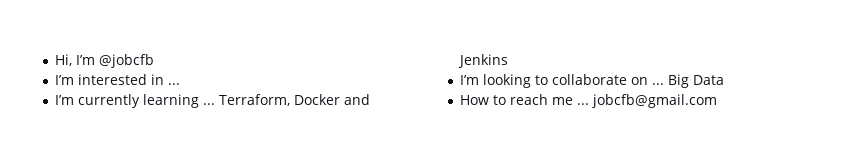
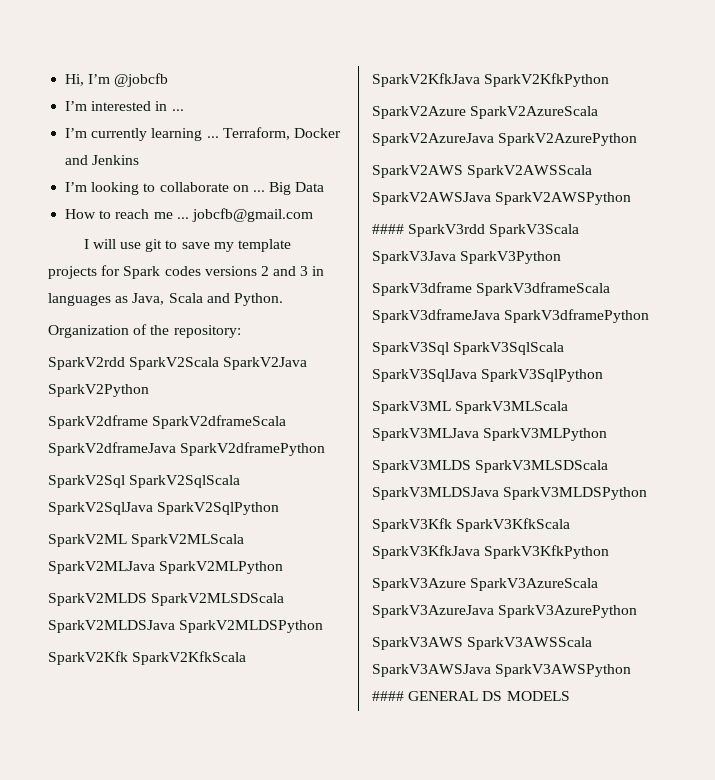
+ I will use git to save my template projects for Spark codes versions 2 and 3 in languages as Java, Scala and Python.
+ Organization of the repository:
+ SparkV2rdd SparkV2Scala SparkV2Java SparkV2Python
+ SparkV2dframe SparkV2dframeScala SparkV2dframeJava SparkV2dframePython
+ SparkV2Sql SparkV2SqlScala SparkV2SqlJava SparkV2SqlPython
+ SparkV2ML SparkV2MLScala SparkV2MLJava SparkV2MLPython
+ SparkV2MLDS SparkV2MLSDScala SparkV2MLDSJava SparkV2MLDSPython
+ SparkV2Kfk SparkV2KfkScala SparkV2KfkJava SparkV2KfkPython
+ SparkV2Azure SparkV2AzureScala SparkV2AzureJava SparkV2AzurePython
+ SparkV2AWS SparkV2AWSScala SparkV2AWSJava SparkV2AWSPython
+ #### SparkV3rdd SparkV3Scala SparkV3Java SparkV3Python
+ SparkV3dframe SparkV3dframeScala SparkV3dframeJava SparkV3dframePython
+ SparkV3Sql SparkV3SqlScala SparkV3SqlJava SparkV3SqlPython
+ SparkV3ML SparkV3MLScala SparkV3MLJava SparkV3MLPython
+ SparkV3MLDS SparkV3MLSDScala SparkV3MLDSJava SparkV3MLDSPython
+ SparkV3Kfk SparkV3KfkScala SparkV3KfkJava SparkV3KfkPython
+ SparkV3Azure SparkV3AzureScala SparkV3AzureJava SparkV3AzurePython
+ SparkV3AWS SparkV3AWSScala SparkV3AWSJava SparkV3AWSPython #### GENERAL DS MODELS

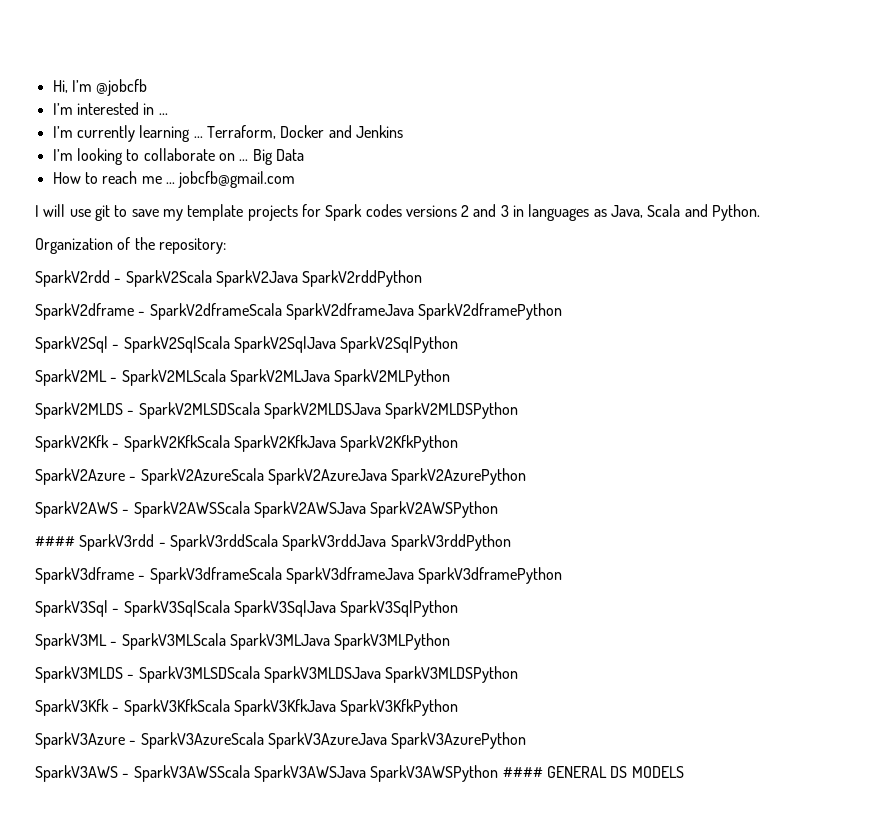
- SparkV2rdd SparkV2Scala SparkV2Java SparkV2Python
+ SparkV2rdd - SparkV2Scala SparkV2Java SparkV2rddPython
- SparkV2dframe SparkV2dframeScala SparkV2dframeJava SparkV2dframePython
+ SparkV2dframe - SparkV2dframeScala SparkV2dframeJava SparkV2dframePython
- SparkV2Sql SparkV2SqlScala SparkV2SqlJava SparkV2SqlPython
+ SparkV2Sql - SparkV2SqlScala SparkV2SqlJava SparkV2SqlPython
- SparkV2ML SparkV2MLScala SparkV2MLJava SparkV2MLPython
+ SparkV2ML - SparkV2MLScala SparkV2MLJava SparkV2MLPython
- SparkV2MLDS SparkV2MLSDScala SparkV2MLDSJava SparkV2MLDSPython
+ SparkV2MLDS - SparkV2MLSDScala SparkV2MLDSJava SparkV2MLDSPython
- SparkV2Kfk SparkV2KfkScala SparkV2KfkJava SparkV2KfkPython
+ SparkV2Kfk - SparkV2KfkScala SparkV2KfkJava SparkV2KfkPython
- SparkV2Azure SparkV2AzureScala SparkV2AzureJava SparkV2AzurePython
+ SparkV2Azure - SparkV2AzureScala SparkV2AzureJava SparkV2AzurePython
- SparkV2AWS SparkV2AWSScala SparkV2AWSJava SparkV2AWSPython
+ SparkV2AWS - SparkV2AWSScala SparkV2AWSJava SparkV2AWSPython
- #### SparkV3rdd SparkV3Scala SparkV3Java SparkV3Python
+ #### SparkV3rdd - SparkV3rddScala SparkV3rddJava SparkV3rddPython
- SparkV3dframe SparkV3dframeScala SparkV3dframeJava SparkV3dframePython
+ SparkV3dframe - SparkV3dframeScala SparkV3dframeJava SparkV3dframePython
- SparkV3Sql SparkV3SqlScala SparkV3SqlJava SparkV3SqlPython
+ SparkV3Sql - SparkV3SqlScala SparkV3SqlJava SparkV3SqlPython
- SparkV3ML SparkV3MLScala SparkV3MLJava SparkV3MLPython
+ SparkV3ML - SparkV3MLScala SparkV3MLJava SparkV3MLPython
- SparkV3MLDS SparkV3MLSDScala SparkV3MLDSJava SparkV3MLDSPython
+ SparkV3MLDS - SparkV3MLSDScala SparkV3MLDSJava SparkV3MLDSPython
- SparkV3Kfk SparkV3KfkScala SparkV3KfkJava SparkV3KfkPython
+ SparkV3Kfk - SparkV3KfkScala SparkV3KfkJava SparkV3KfkPython
- SparkV3Azure SparkV3AzureScala SparkV3AzureJava SparkV3AzurePython
+ SparkV3Azure - SparkV3AzureScala SparkV3AzureJava SparkV3AzurePython
- SparkV3AWS SparkV3AWSScala SparkV3AWSJava SparkV3AWSPython #### GENERAL DS MODELS
+ SparkV3AWS - SparkV3AWSScala SparkV3AWSJava SparkV3AWSPython #### GENERAL DS MODELS

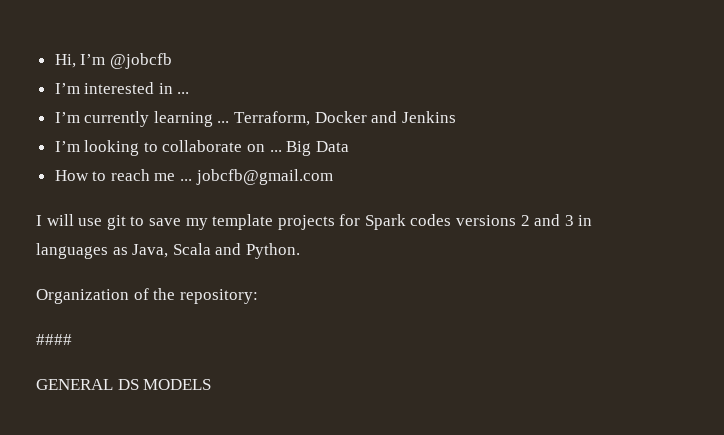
- SparkV2rdd - SparkV2Scala SparkV2Java SparkV2rddPython
- SparkV2dframe - SparkV2dframeScala SparkV2dframeJava SparkV2dframePython
- SparkV2Sql - SparkV2SqlScala SparkV2SqlJava SparkV2SqlPython
- SparkV2ML - SparkV2MLScala SparkV2MLJava SparkV2MLPython
- SparkV2MLDS - SparkV2MLSDScala SparkV2MLDSJava SparkV2MLDSPython
- SparkV2Kfk - SparkV2KfkScala SparkV2KfkJava SparkV2KfkPython
- SparkV2Azure - SparkV2AzureScala SparkV2AzureJava SparkV2AzurePython
- SparkV2AWS - SparkV2AWSScala SparkV2AWSJava SparkV2AWSPython
- #### SparkV3rdd - SparkV3rddScala SparkV3rddJava SparkV3rddPython
- SparkV3dframe - SparkV3dframeScala SparkV3dframeJava SparkV3dframePython
- SparkV3Sql - SparkV3SqlScala SparkV3SqlJava SparkV3SqlPython
- SparkV3ML - SparkV3MLScala SparkV3MLJava SparkV3MLPython
- SparkV3MLDS - SparkV3MLSDScala SparkV3MLDSJava SparkV3MLDSPython
- SparkV3Kfk - SparkV3KfkScala SparkV3KfkJava SparkV3KfkPython
- SparkV3Azure - SparkV3AzureScala SparkV3AzureJava SparkV3AzurePython
- SparkV3AWS - SparkV3AWSScala SparkV3AWSJava SparkV3AWSPython #### GENERAL DS MODELS
+ ####
+ GENERAL DS MODELS

